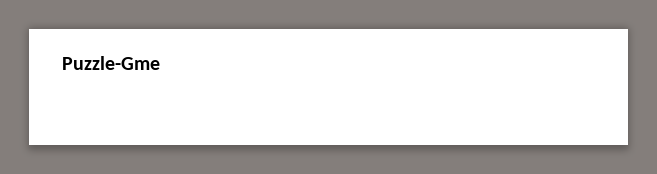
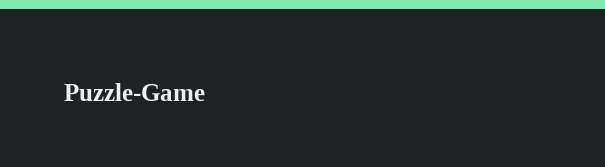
- Puzzle-Gme
+ Puzzle-Game

